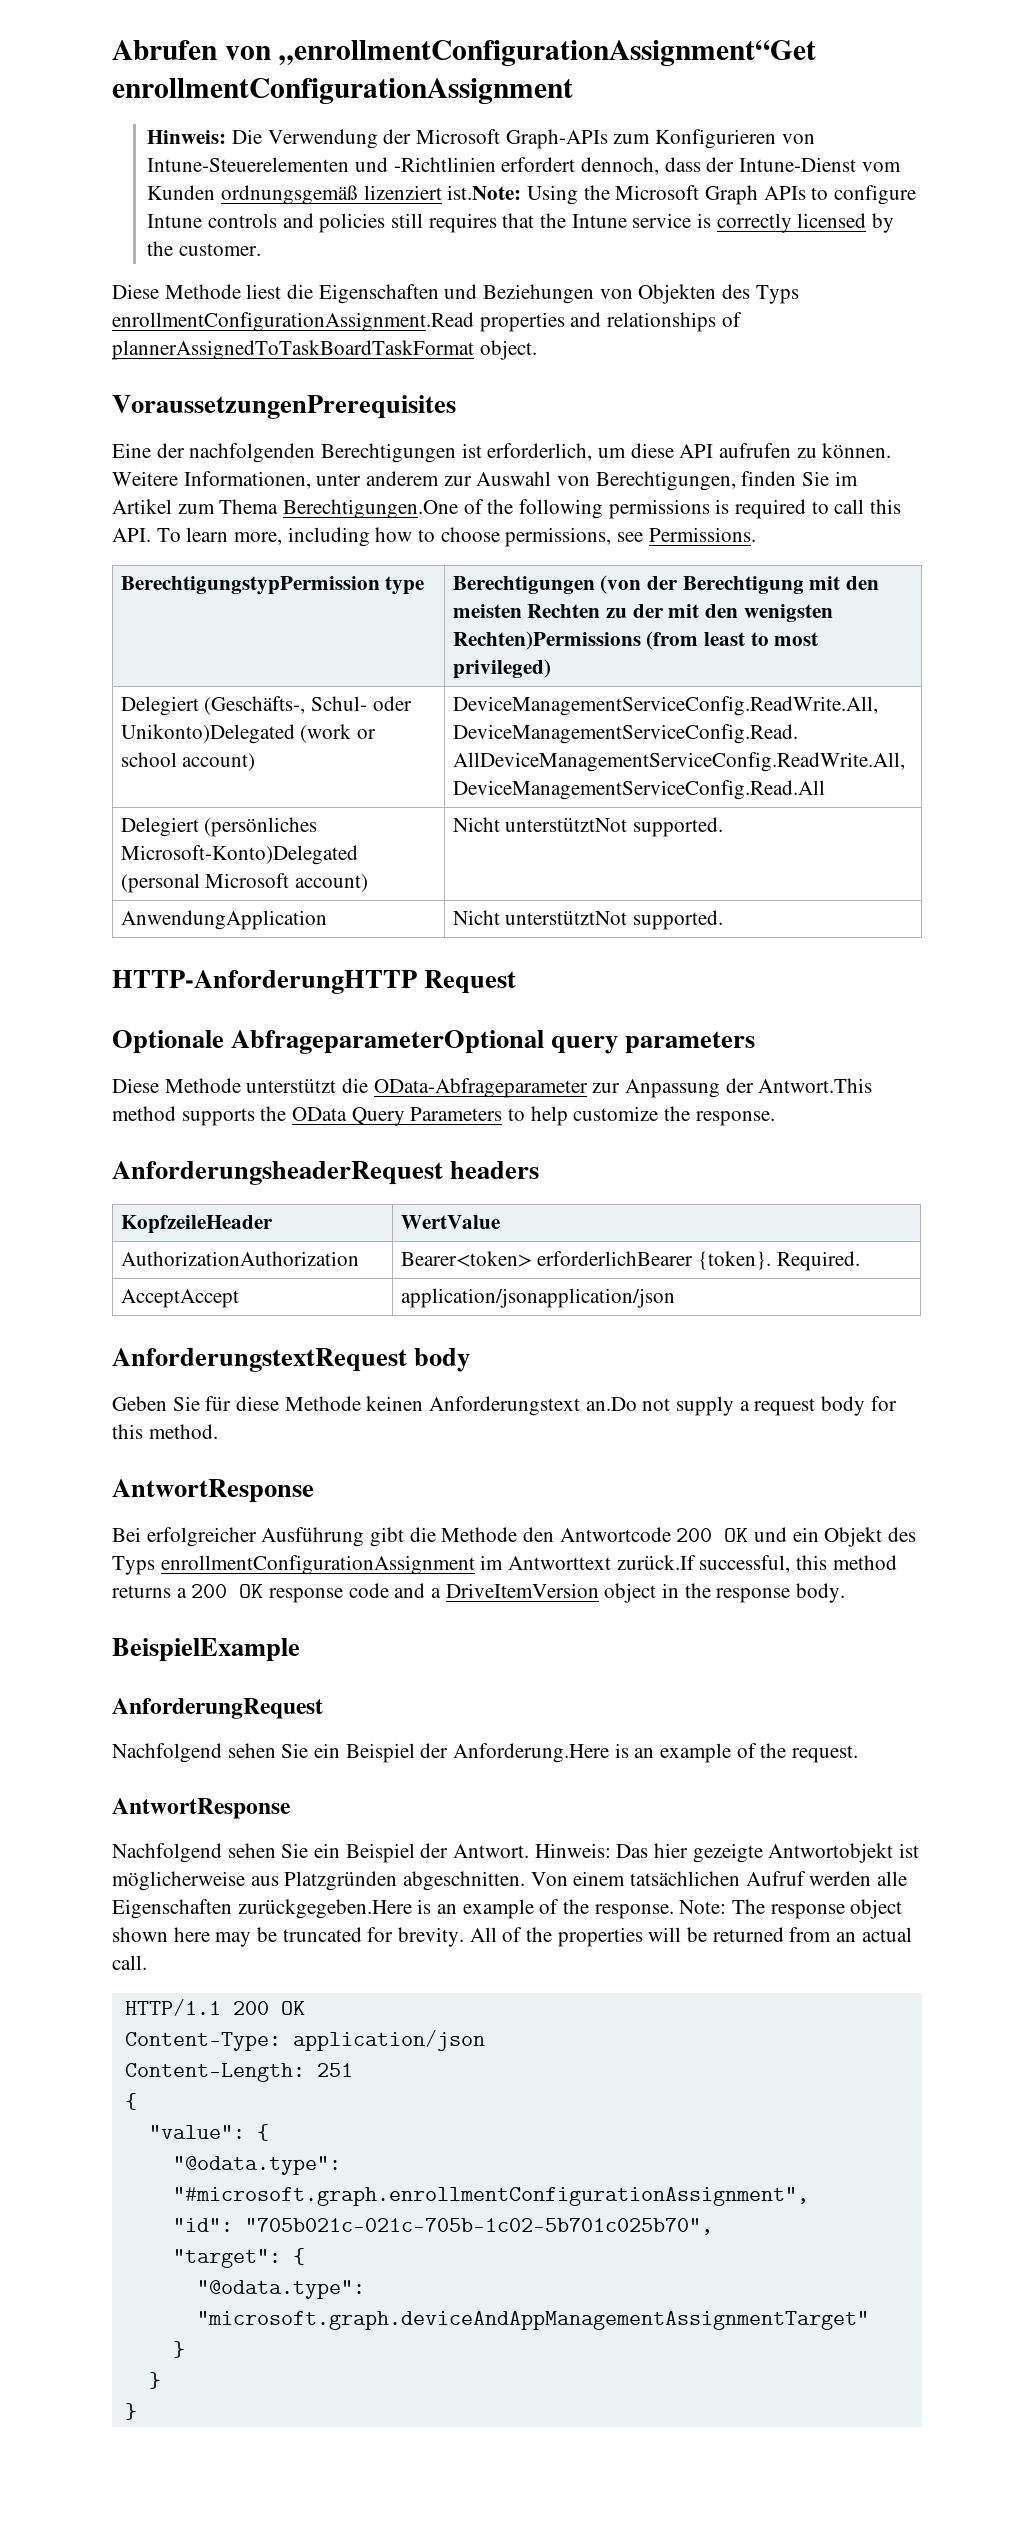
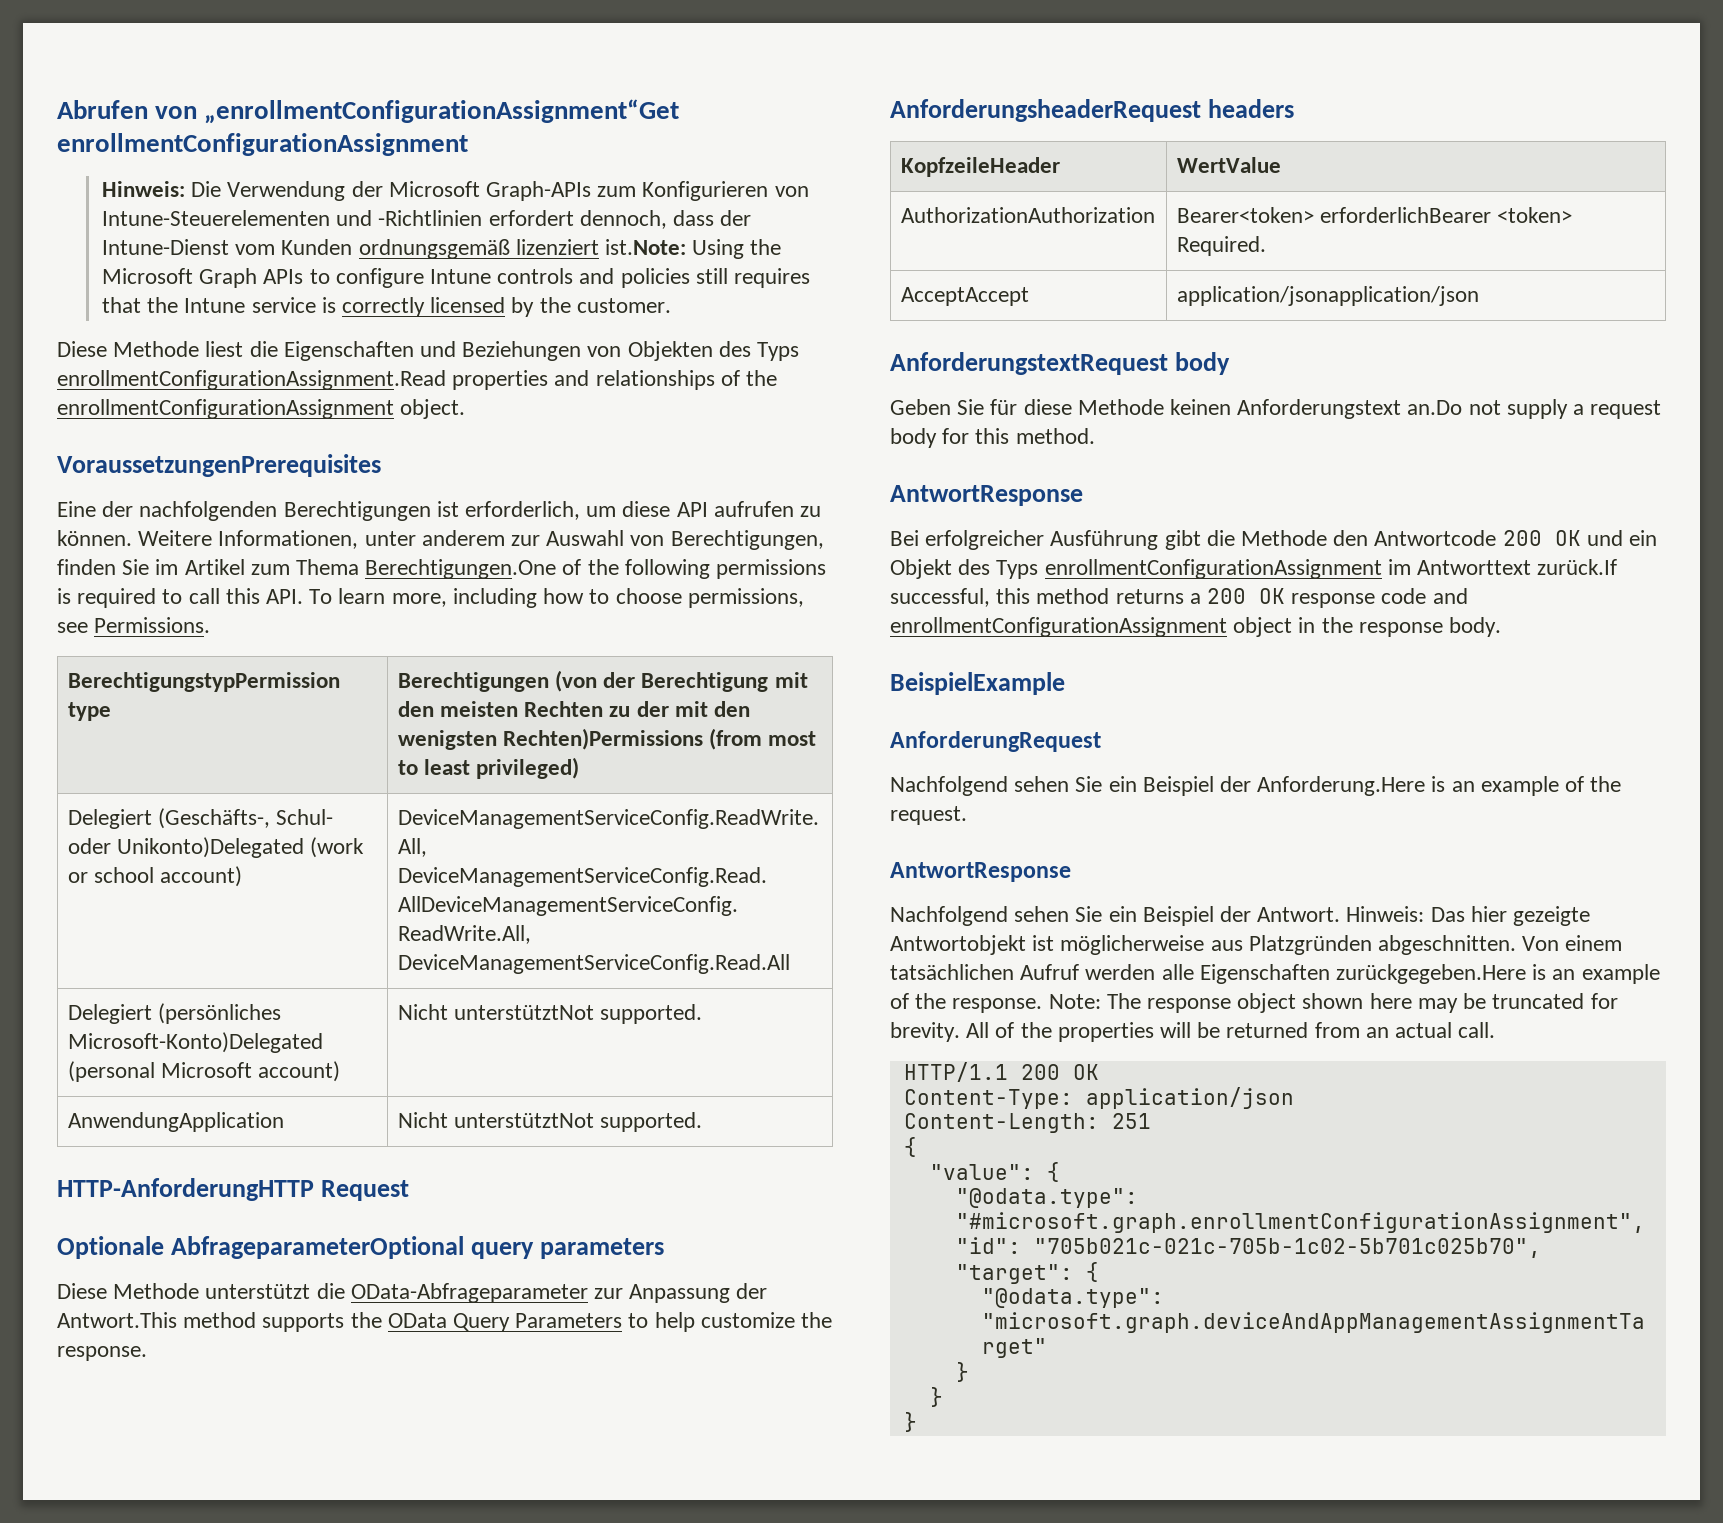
- Diese Methode liest die Eigenschaften und Beziehungen von Objekten des Typs enrollmentConfigurationAssignment.Read properties and relationships of plannerAssignedToTaskBoardTaskFormat object.
+ Diese Methode liest die Eigenschaften und Beziehungen von Objekten des Typs enrollmentConfigurationAssignment.Read properties and relationships of the enrollmentConfigurationAssignment object.
- BerechtigungstypPermission type | Berechtigungen (von der Berechtigung mit den meisten Rechten zu der mit den wenigsten Rechten)Permissions (from least to most privileged)
+ BerechtigungstypPermission type | Berechtigungen (von der Berechtigung mit den meisten Rechten zu der mit den wenigsten Rechten)Permissions (from most to least privileged)
- AuthorizationAuthorization | Bearer<token> erforderlichBearer {token}. Required.
+ AuthorizationAuthorization | Bearer<token> erforderlichBearer <token> Required.
- Bei erfolgreicher Ausführung gibt die Methode den Antwortcode 200 OK und ein Objekt des Typs enrollmentConfigurationAssignment im Antworttext zurück.If successful, this method returns a 200 OK response code and a DriveItemVersion object in the response body.
+ Bei erfolgreicher Ausführung gibt die Methode den Antwortcode 200 OK und ein Objekt des Typs enrollmentConfigurationAssignment im Antworttext zurück.If successful, this method returns a 200 OK response code and enrollmentConfigurationAssignment object in the response body.

